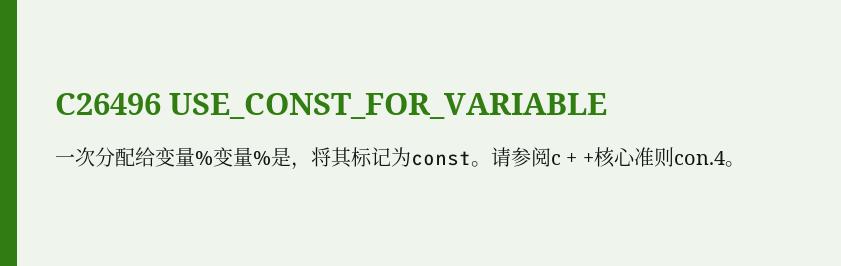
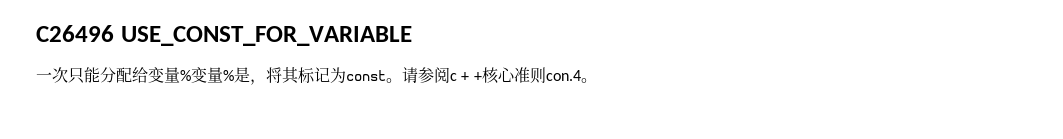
- 一次分配给变量%变量%是，将其标记为const。
+ 一次只能分配给变量%变量%是，将其标记为const。

